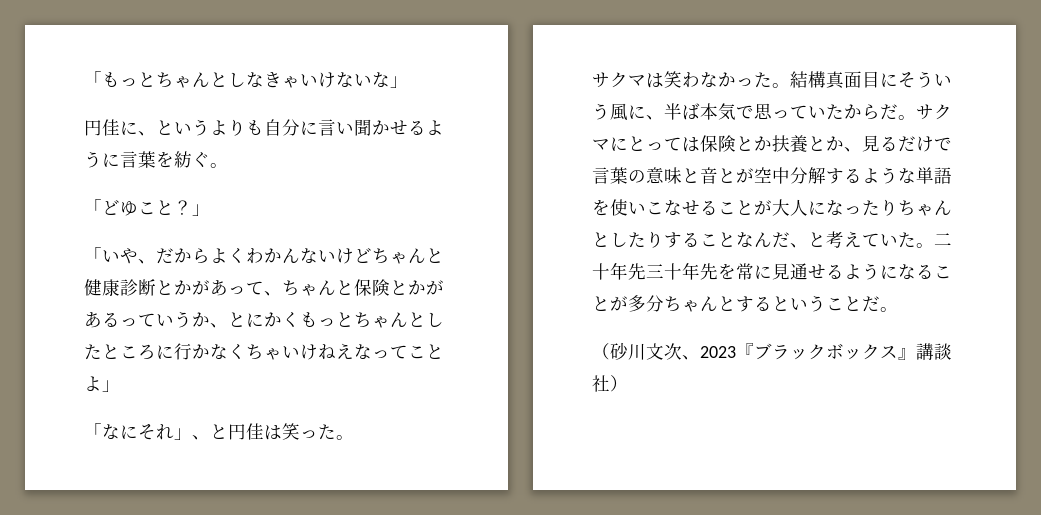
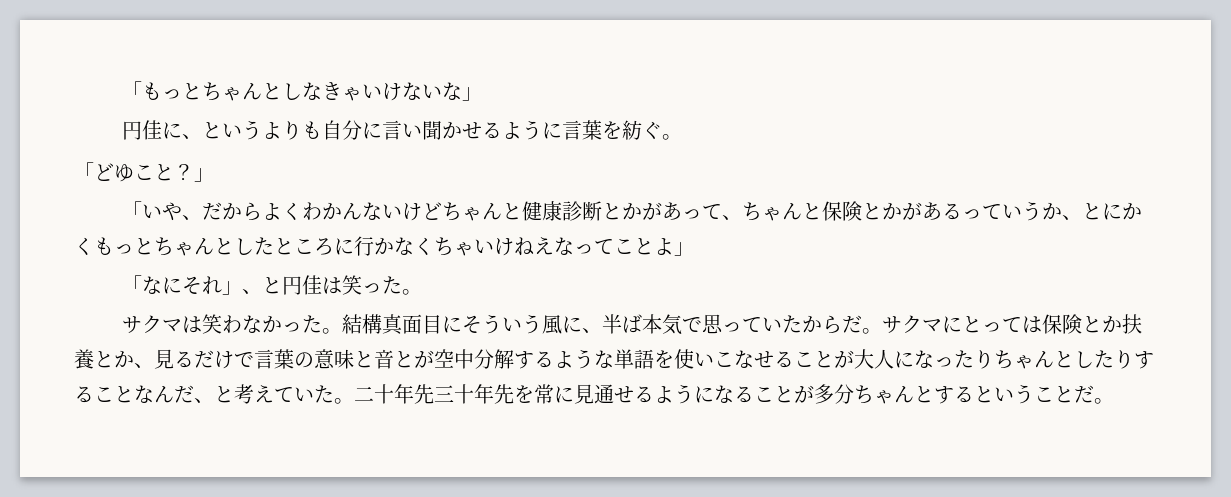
- （砂川文次、2023『ブラックボックス』講談社）

